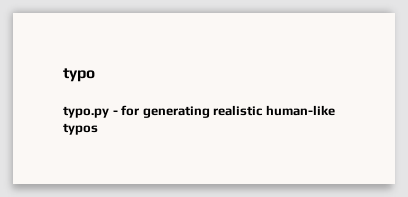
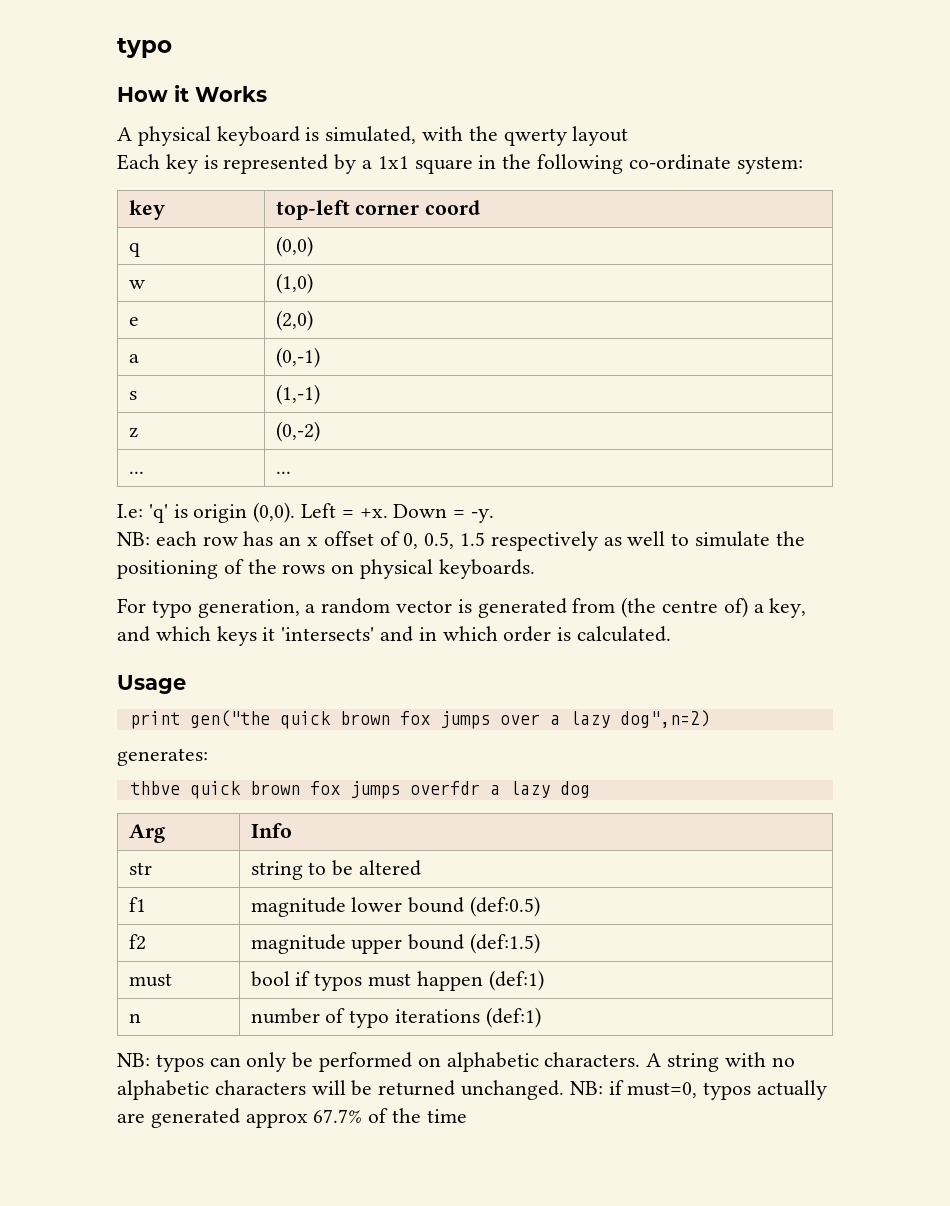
- typo.py - for generating realistic human-like typos
+ How it Works
+ A physical keyboard is simulated, with the qwerty layout
+ Each key is represented by a 1x1 square in the following co-ordinate system:
+ key | top-left corner coord
+ q | (0,0)
+ w | (1,0)
+ e | (2,0)
+ a | (0,-1)
+ s | (1,-1)
+ z | (0,-2)
+ ... | ...
+ I.e: 'q' is origin (0,0). Left = +x. Down = -y.
+ NB: each row has an x offset of 0, 0.5, 1.5 respectively as well to simulate the positioning of the rows on physical keyboards.
+ For typo generation, a random vector is generated from (the centre of) a key, and which keys it 'intersects' and in which order is calculated.
+ Usage
+ print gen("the quick brown fox jumps over a lazy dog",n=2)
+ generates:
+ thbve quick brown fox jumps overfdr a lazy dog
+ Arg | Info
+ str | string to be altered
+ f1 | magnitude lower bound (def:0.5)
+ f2 | magnitude upper bound (def:1.5)
+ must | bool if typos must happen (def:1)
+ n | number of typo iterations (def:1)
+ NB: typos can only be performed on alphabetic characters. A string with no alphabetic characters will be returned unchanged. NB: if must=0, typos actually are generated approx 67.7% of the time

